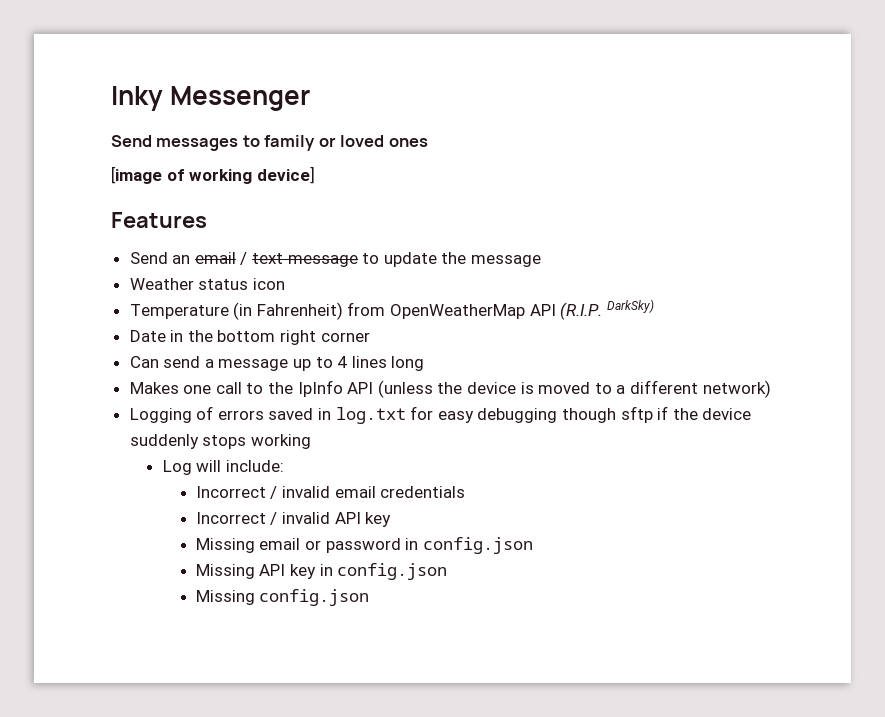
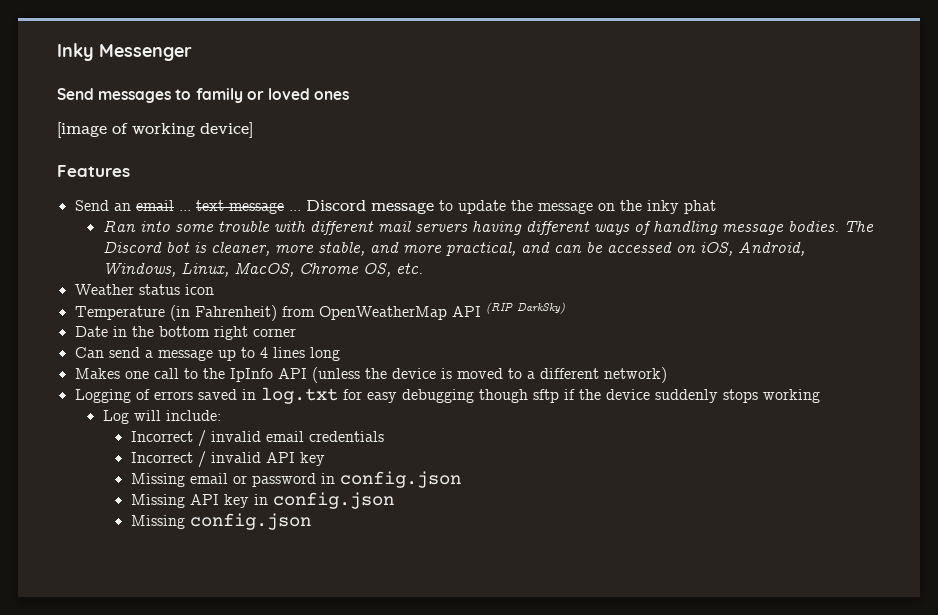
- Send an email / text message to update the message
+ Send an email ... text message ... Discord message to update the message on the inky phat
+ Ran into some trouble with different mail servers having different ways of handling message bodies. The Discord bot is cleaner, more stable, and more practical, and can be accessed on iOS, Android, Windows, Linux, MacOS, Chrome OS, etc.
- Temperature (in Fahrenheit) from OpenWeatherMap API (R.I.P. DarkSky)
+ Temperature (in Fahrenheit) from OpenWeatherMap API (RIP DarkSky)

